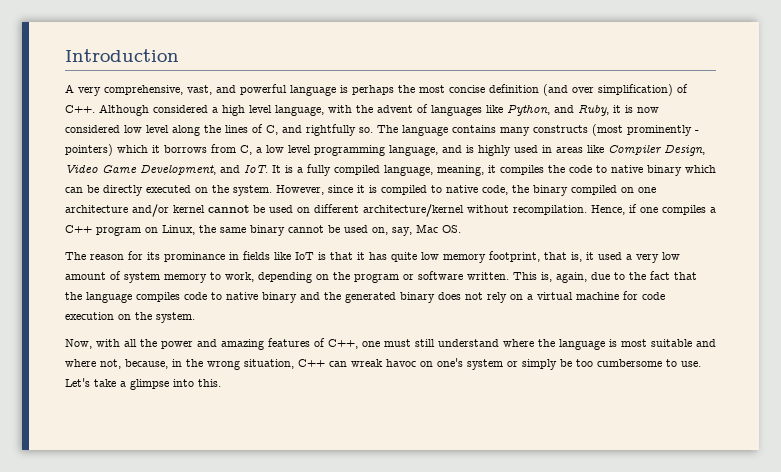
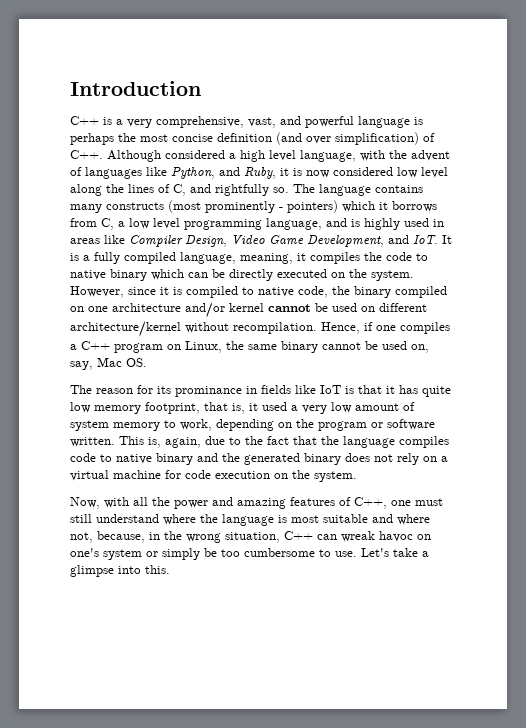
- A very comprehensive, vast, and powerful language is perhaps the most concise definition (and over simplification) of C++. Although considered a high level language, with the advent of languages like Python, and Ruby, it is now considered low level along the lines of C, and rightfully so.
+ C++ is a very comprehensive, vast, and powerful language is perhaps the most concise definition (and over simplification) of C++. Although considered a high level language, with the advent of languages like Python, and Ruby, it is now considered low level along the lines of C, and rightfully so.

